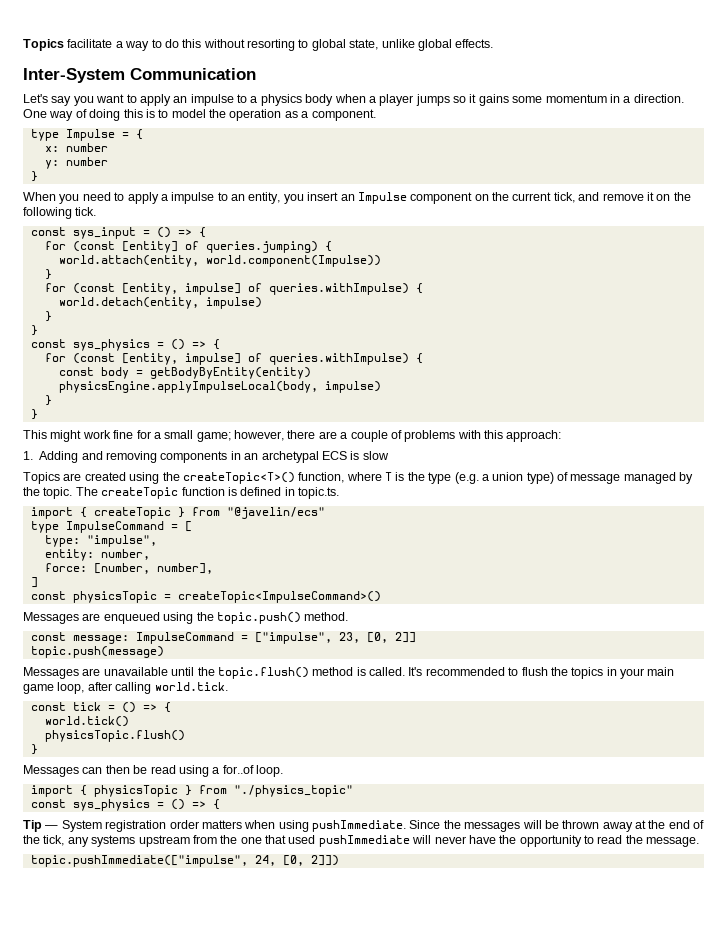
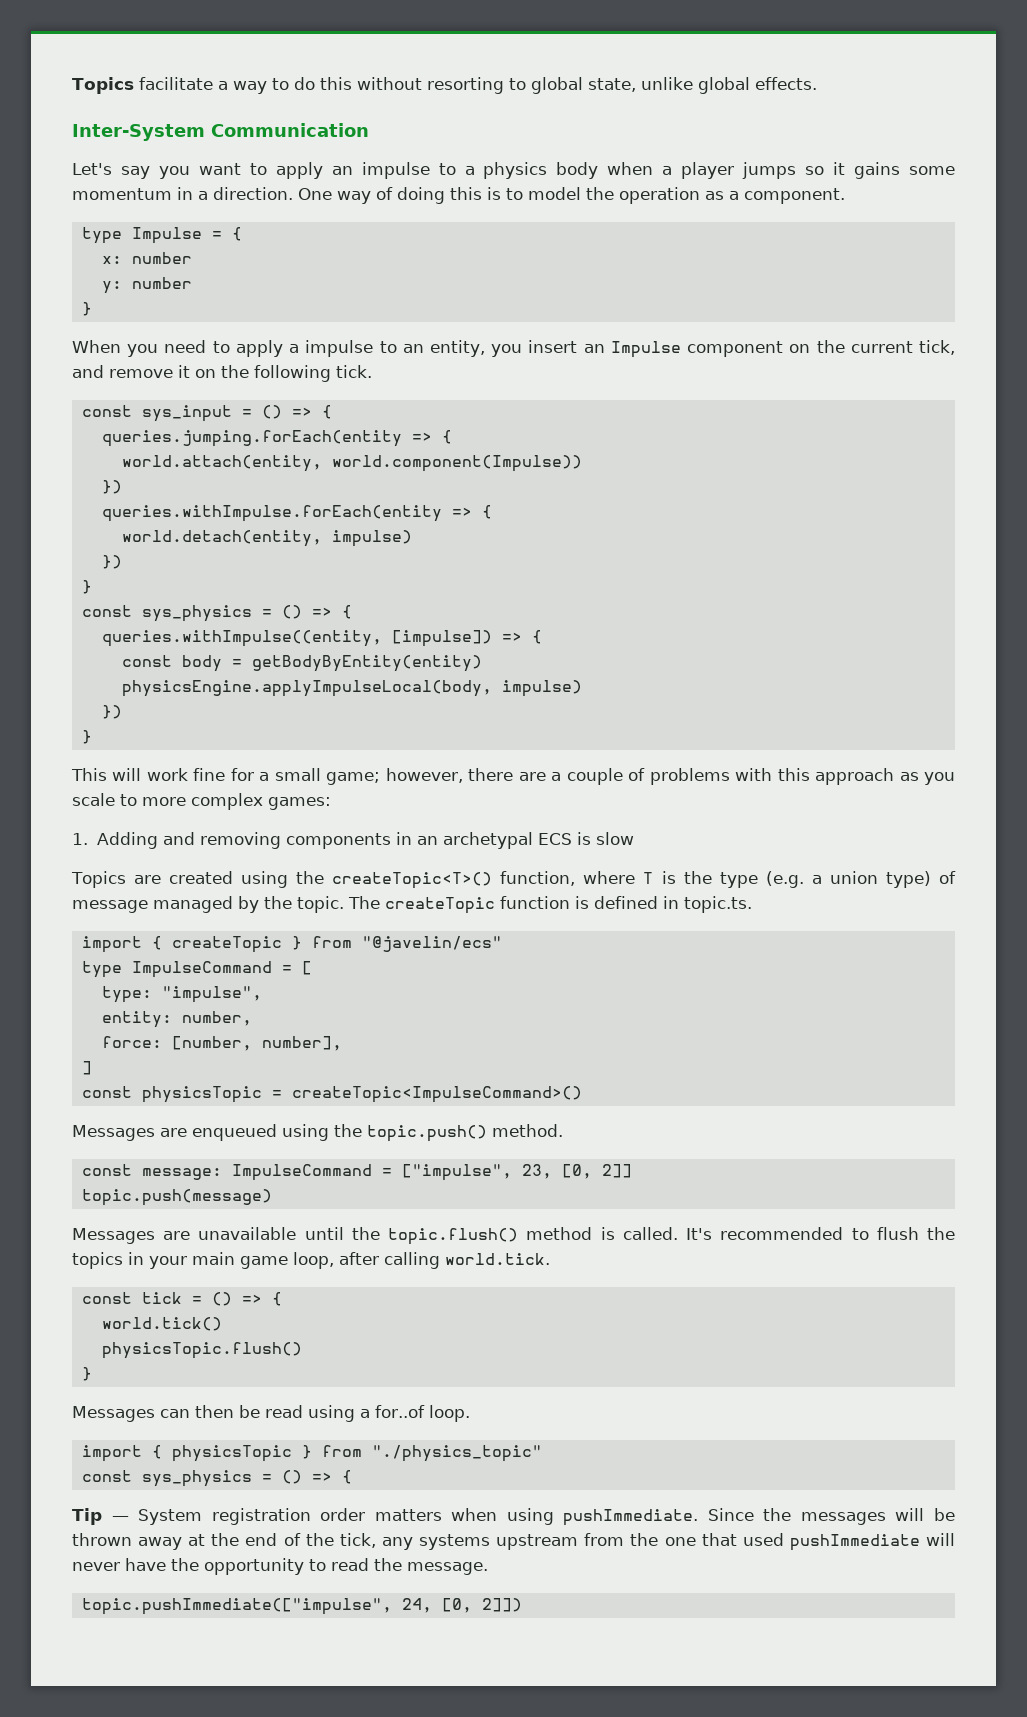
- for (const [entity] of queries.jumping) {
+ queries.jumping.forEach(entity => {
  world.attach(entity, world.component(Impulse))
- }
- for (const [entity, impulse] of queries.withImpulse) {
+ })
+ queries.withImpulse.forEach(entity => {
  world.detach(entity, impulse)
- }
+ })
  }
  const sys_physics = () => {
- for (const [entity, impulse] of queries.withImpulse) {
+ queries.withImpulse((entity, [impulse]) => {
  physicsEngine.applyImpulseLocal(body, impulse)
- }
+ })
- This might work fine for a small game; however, there are a couple of problems with this approach:
+ This will work fine for a small game; however, there are a couple of problems with this approach as you scale to more complex games:

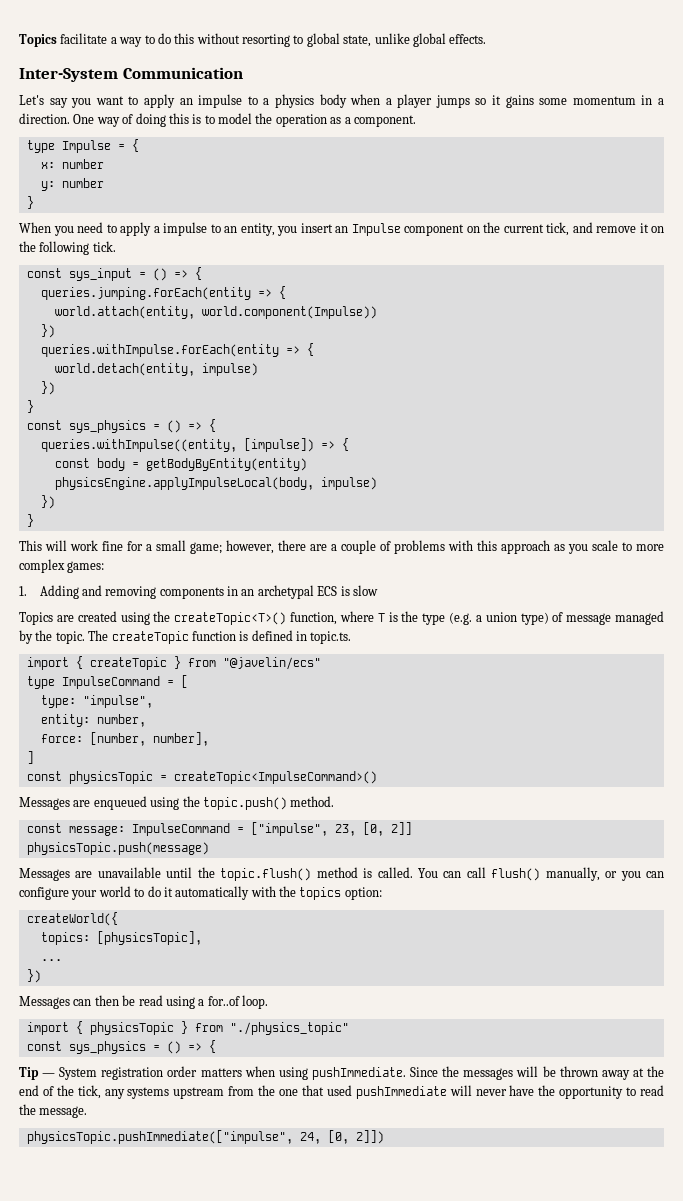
- topic.push(message)
+ physicsTopic.push(message)
- It's recommended to flush the topics in your main game loop, after calling world.tick.
- const tick = () => {
- world.tick()
- physicsTopic.flush()
- }
+ You can call flush() manually, or you can configure your world to do it automatically with the topics option:
+ createWorld({
+ topics: [physicsTopic],
+ ...
+ })
- topic.pushImmediate(["impulse", 24, [0, 2]])
+ physicsTopic.pushImmediate(["impulse", 24, [0, 2]])

